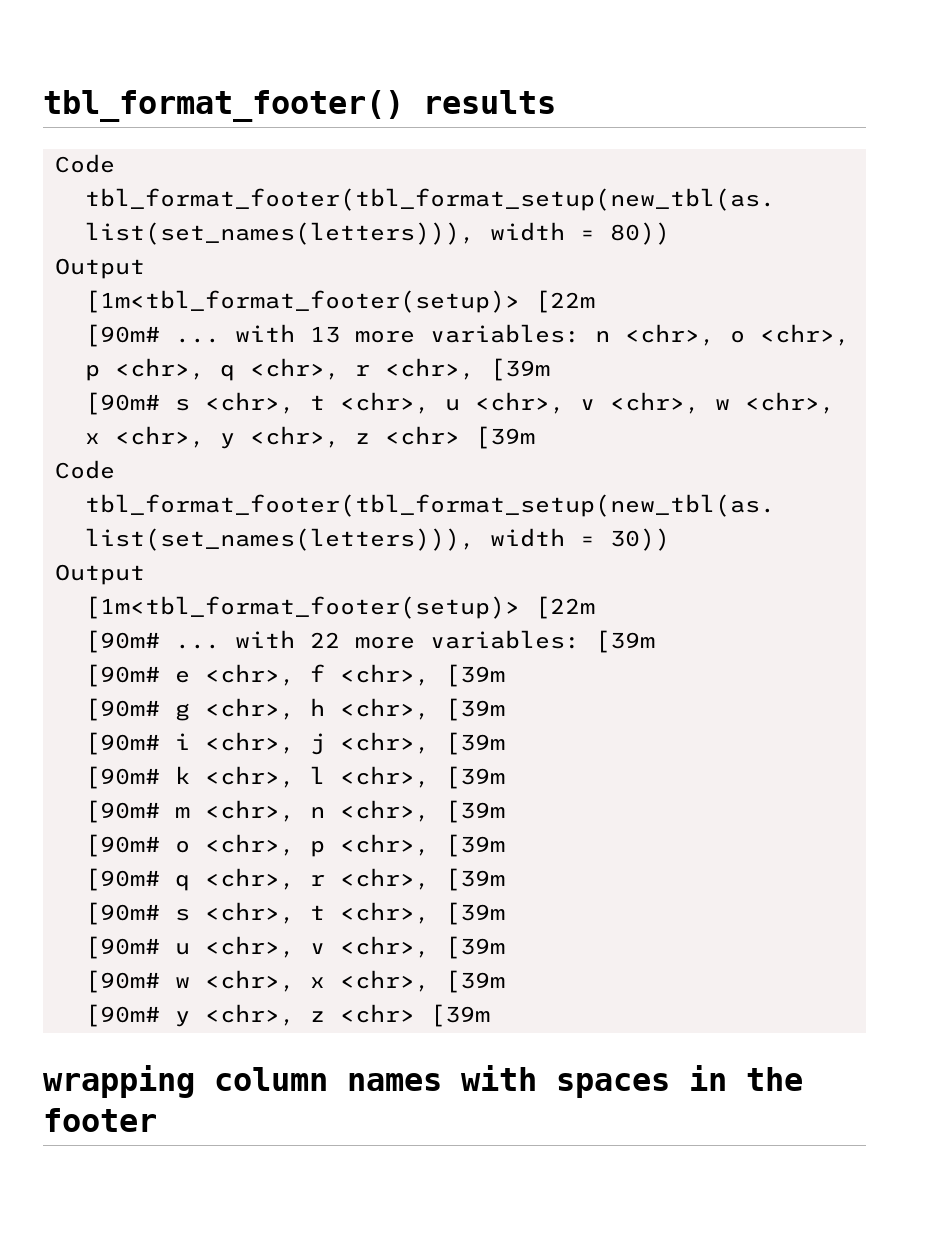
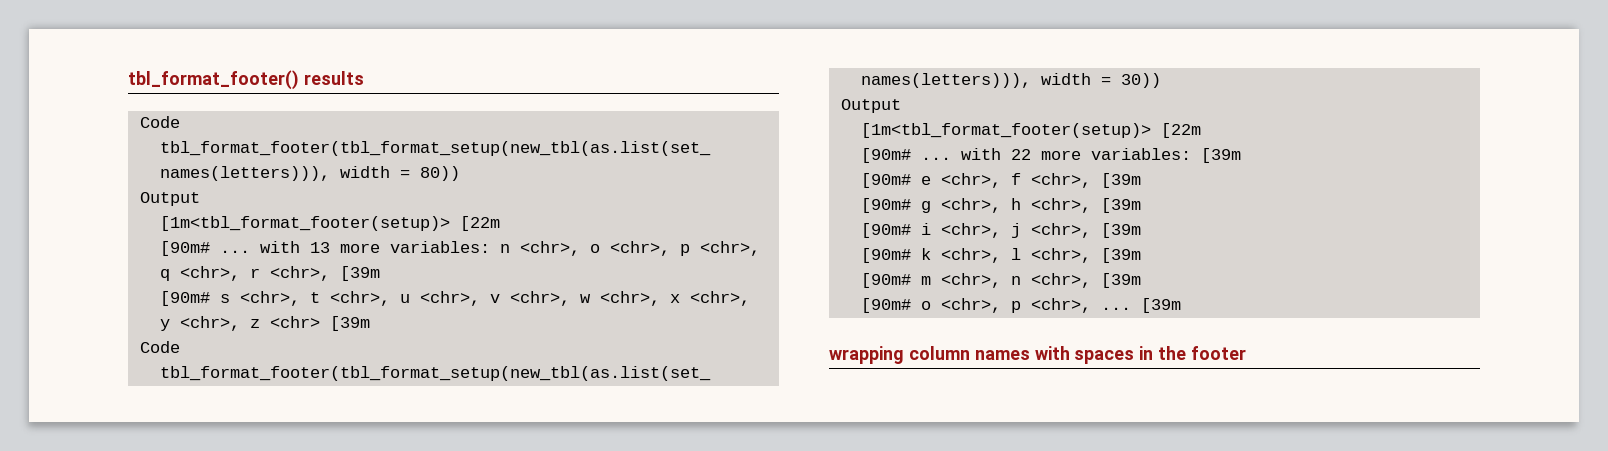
- [90m# o <chr>, p <chr>, [39m
- [90m# q <chr>, r <chr>, [39m
- [90m# s <chr>, t <chr>, [39m
- [90m# u <chr>, v <chr>, [39m
- [90m# w <chr>, x <chr>, [39m
- [90m# y <chr>, z <chr> [39m
+ [90m# o <chr>, p <chr>, ... [39m

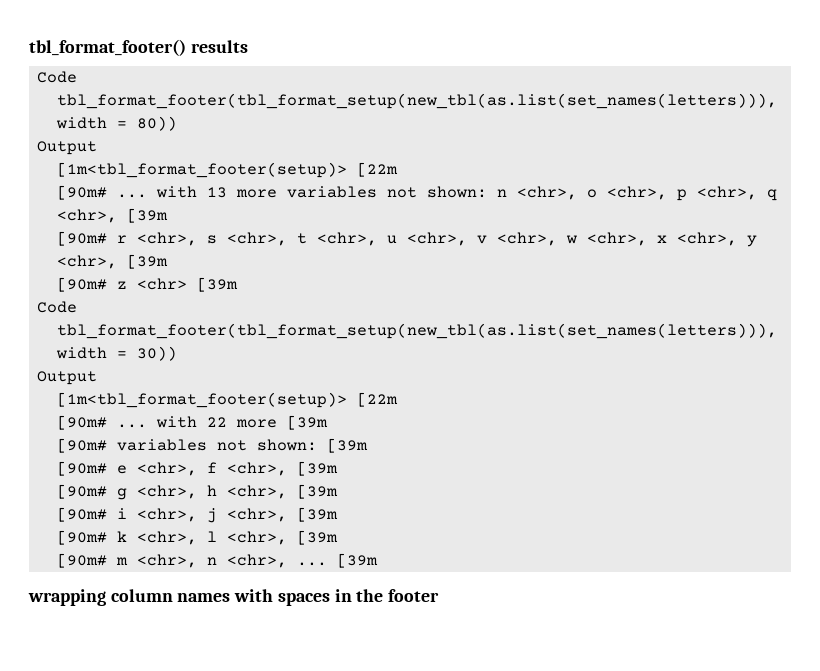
- [90m# ... with 13 more variables: n <chr>, o <chr>, p <chr>, q <chr>, r <chr>, [39m
- [90m# s <chr>, t <chr>, u <chr>, v <chr>, w <chr>, x <chr>, y <chr>, z <chr> [39m
+ [90m# ... with 13 more variables not shown: n <chr>, o <chr>, p <chr>, q <chr>, [39m
+ [90m# r <chr>, s <chr>, t <chr>, u <chr>, v <chr>, w <chr>, x <chr>, y <chr>, [39m
+ [90m# z <chr> [39m
- [90m# ... with 22 more variables: [39m
+ [90m# ... with 22 more [39m
+ [90m# variables not shown: [39m
- [90m# m <chr>, n <chr>, [39m
- [90m# o <chr>, p <chr>, ...
+ [90m# m <chr>, n <chr>, ...

